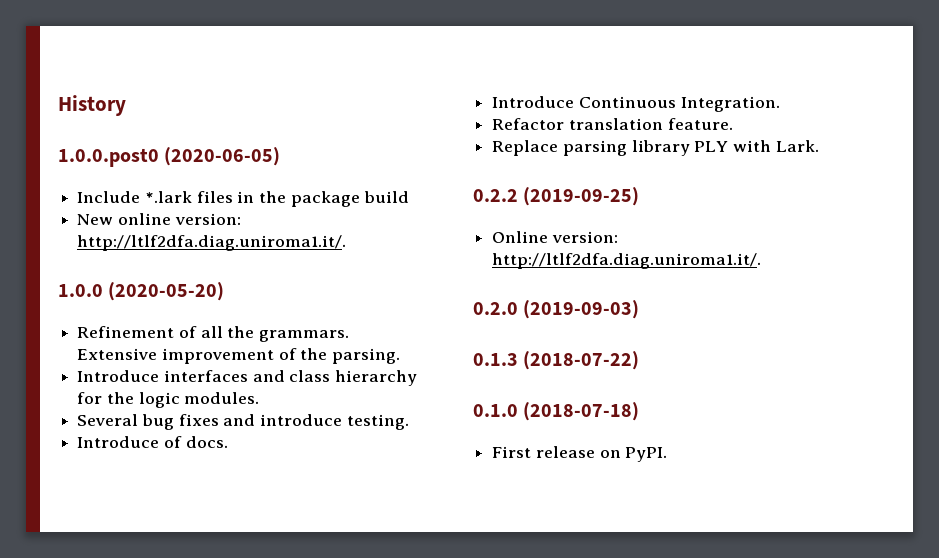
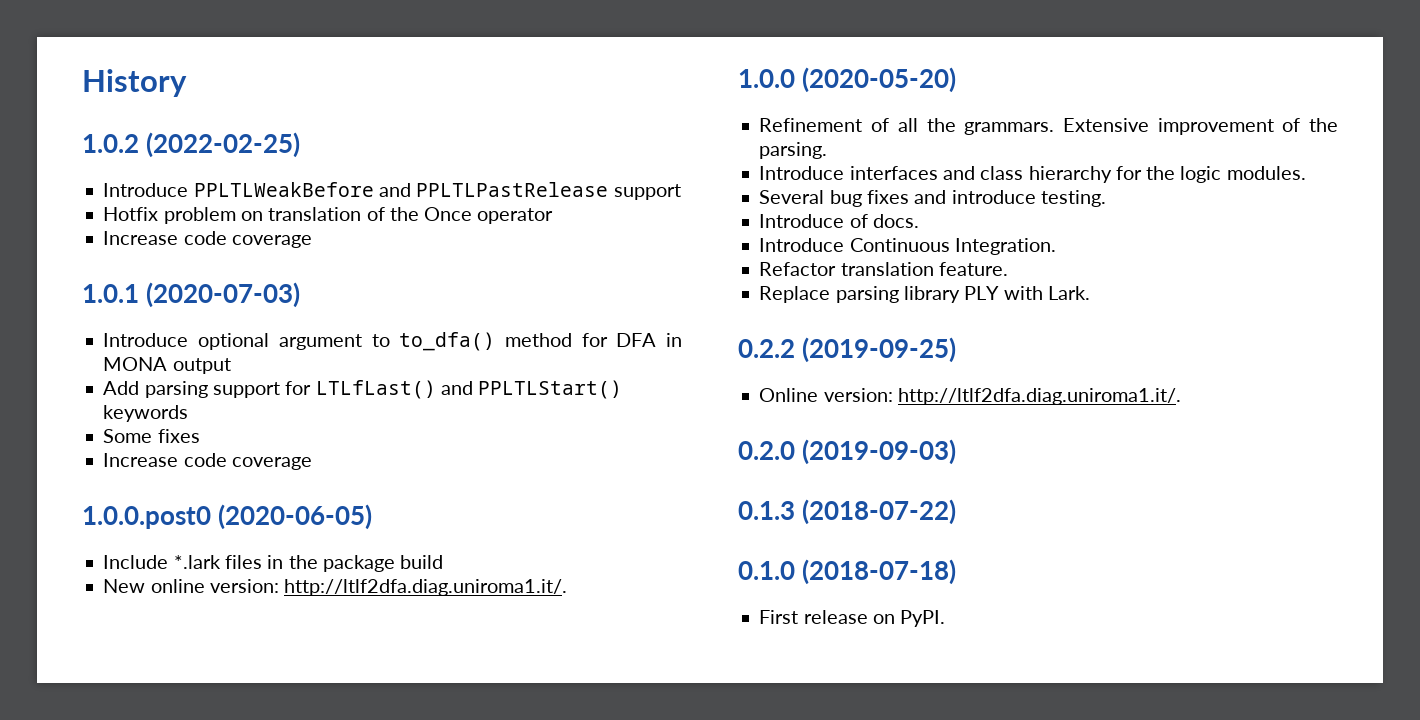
+ 1.0.2 (2022-02-25)
+ Introduce PPLTLWeakBefore and PPLTLPastRelease support
+ Hotfix problem on translation of the Once operator
+ Increase code coverage
+ 1.0.1 (2020-07-03)
+ Introduce optional argument to to_dfa() method for DFA in MONA output
+ Add parsing support for LTLfLast() and PPLTLStart() keywords
+ Some fixes
+ Increase code coverage

